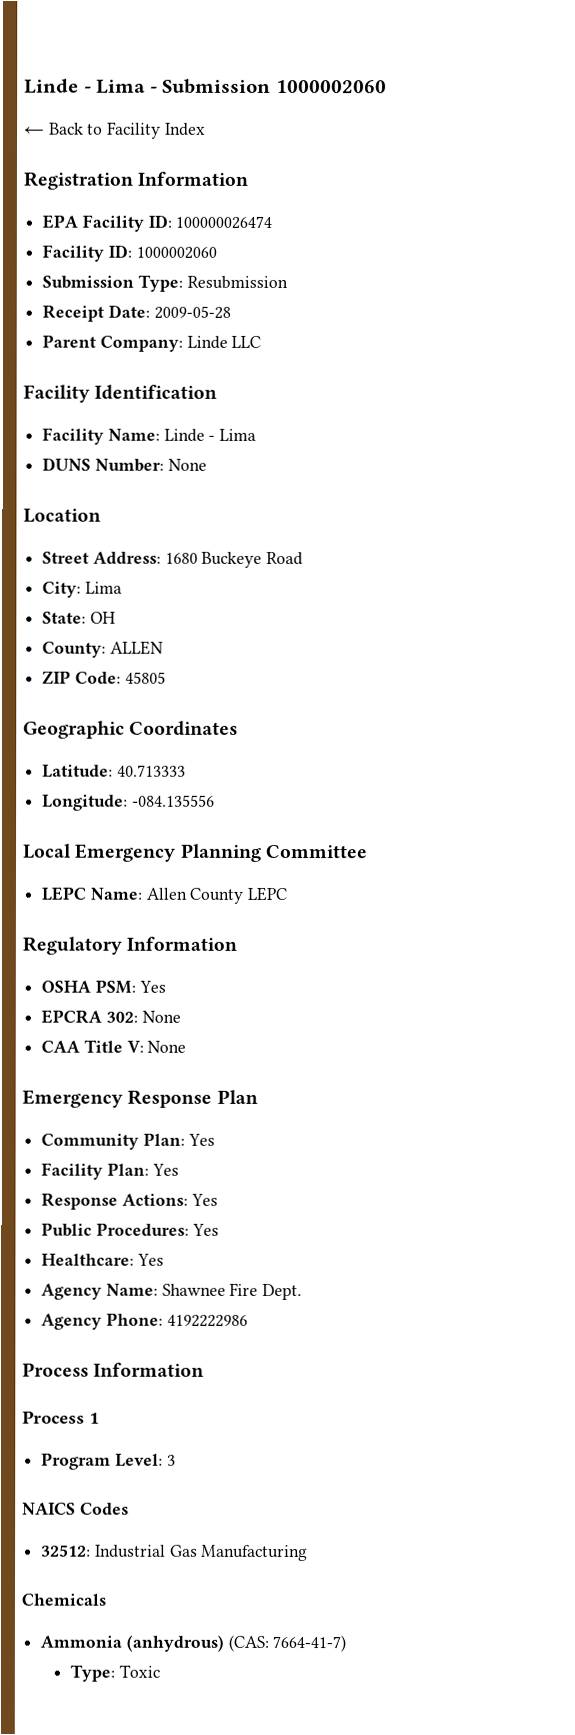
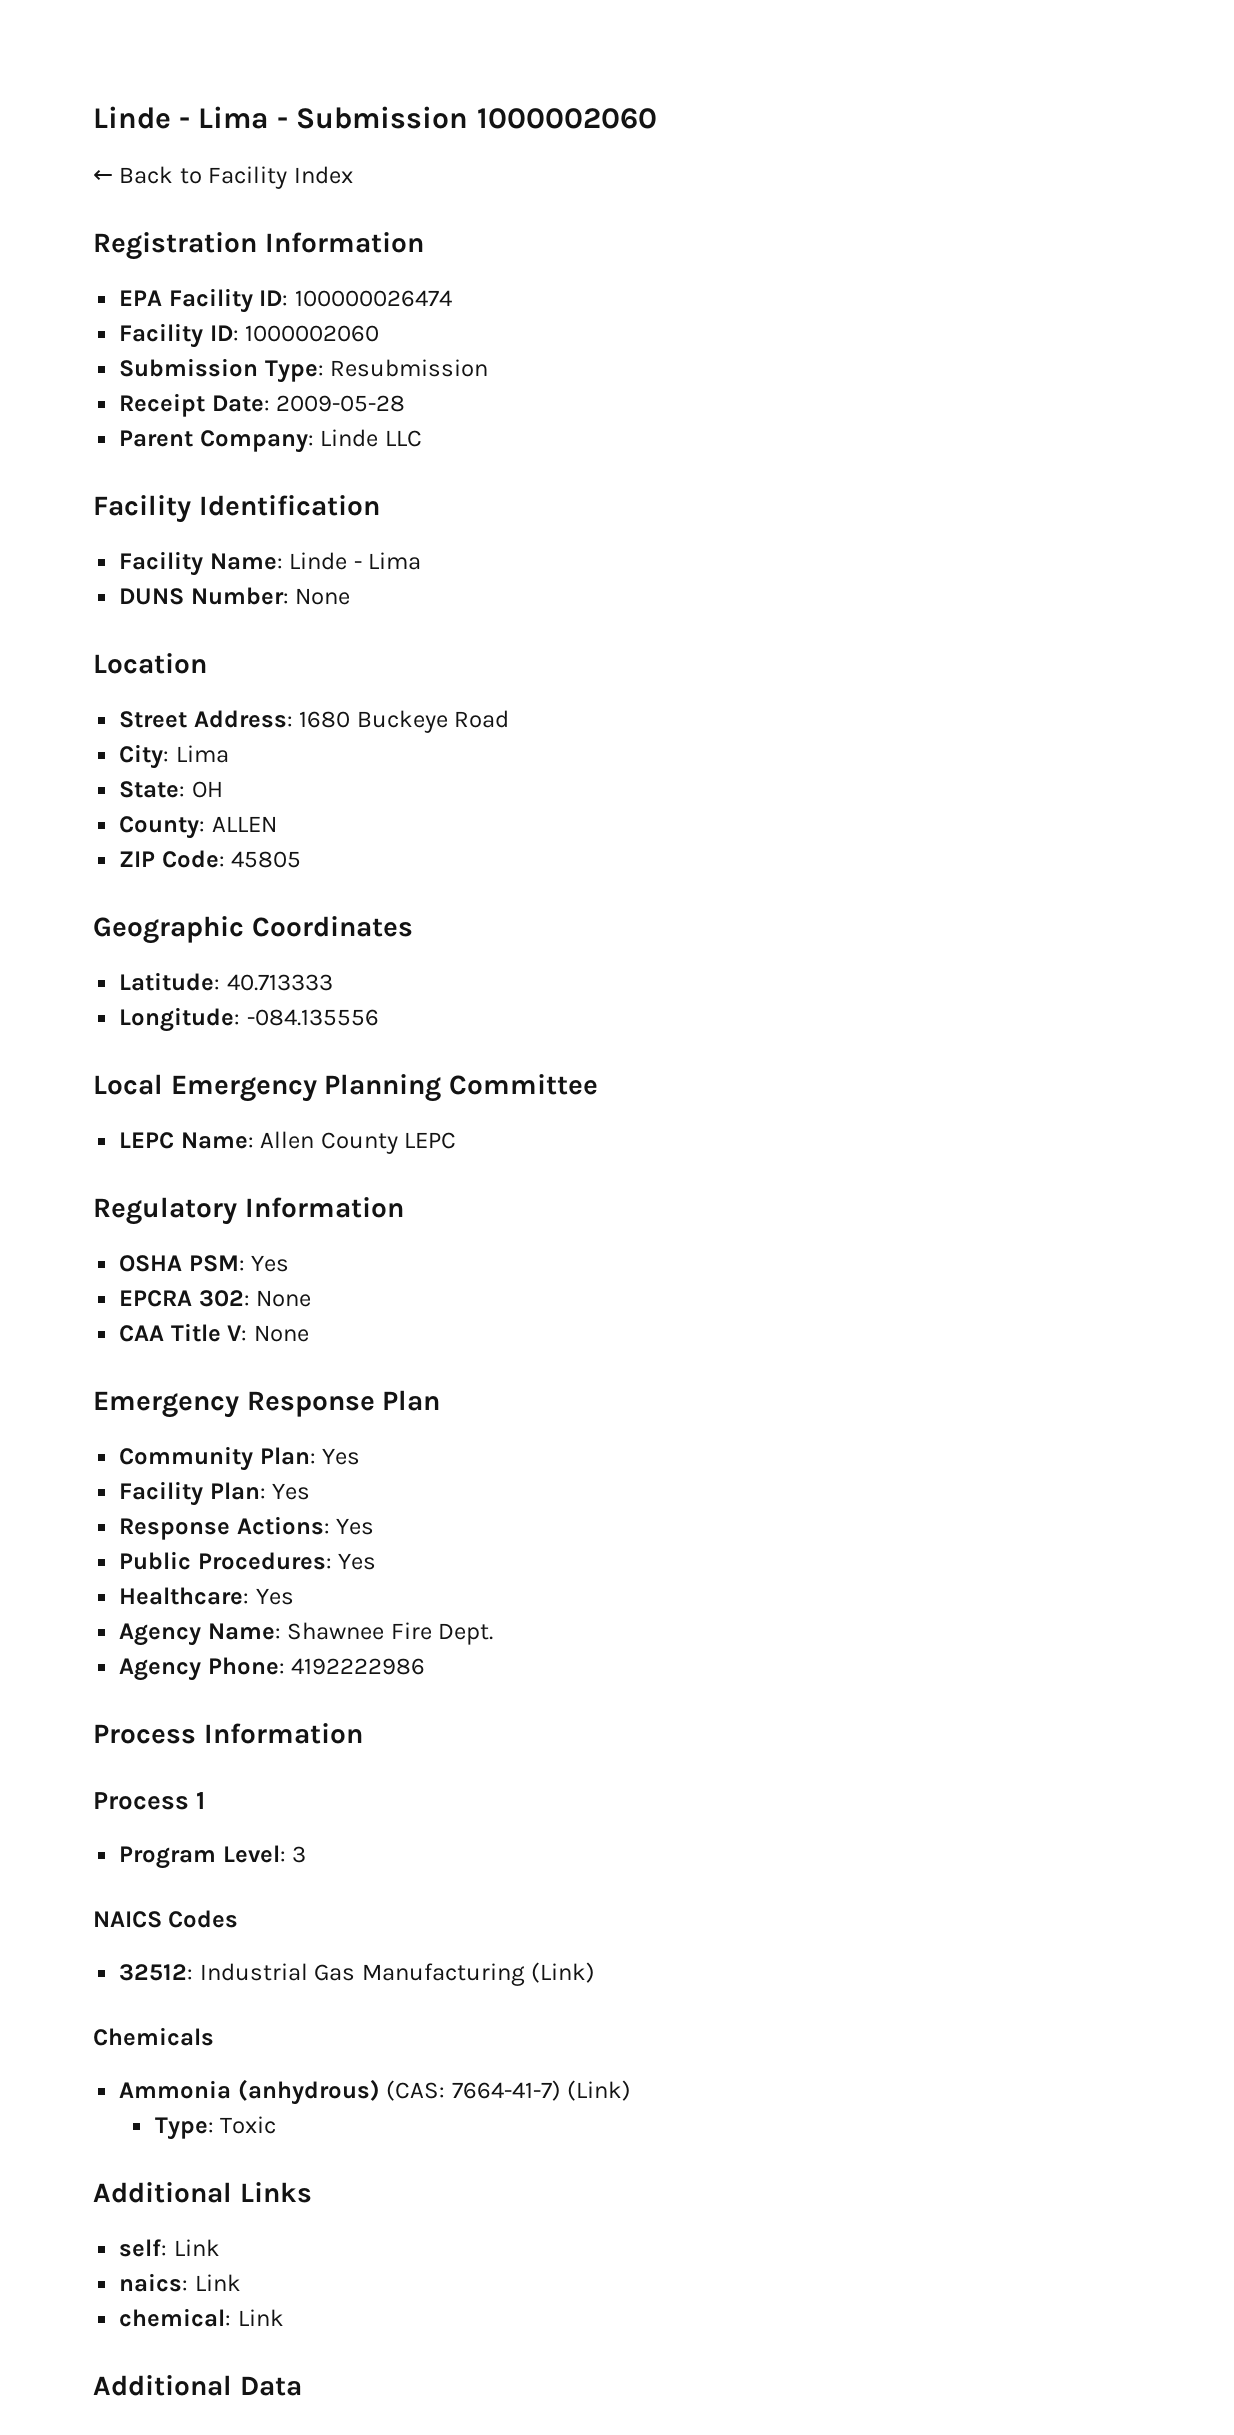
- 32512: Industrial Gas Manufacturing
+ 32512: Industrial Gas Manufacturing (Link)
- Ammonia (anhydrous) (CAS: 7664-41-7)
+ Ammonia (anhydrous) (CAS: 7664-41-7) (Link)
+ Additional Links
+ self: Link
+ naics: Link
+ chemical: Link
+ Additional Data

